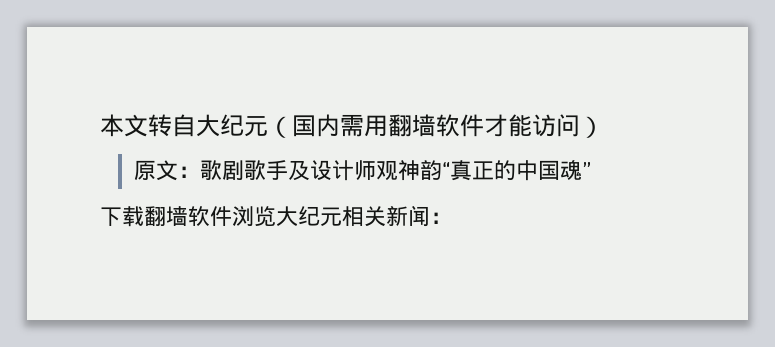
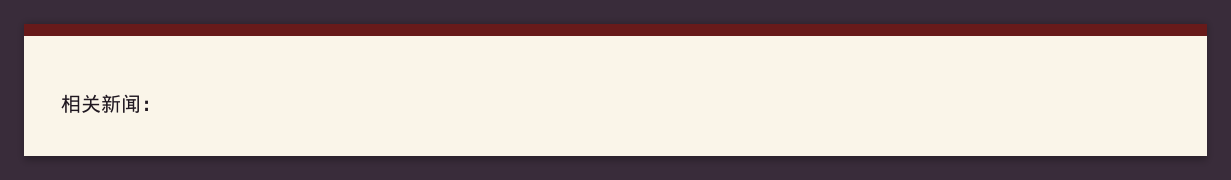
- 本文转自大纪元（国内需用翻墙软件才能访问）
- 原文：歌剧歌手及设计师观神韵“真正的中国魂”
- 下载翻墙软件浏览大纪元相关新闻：
+ 相关新闻：

